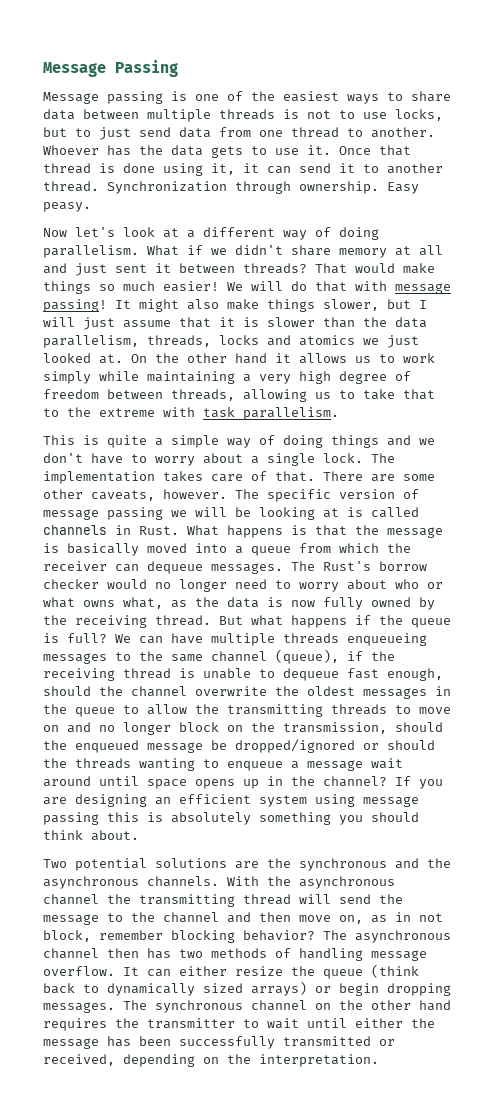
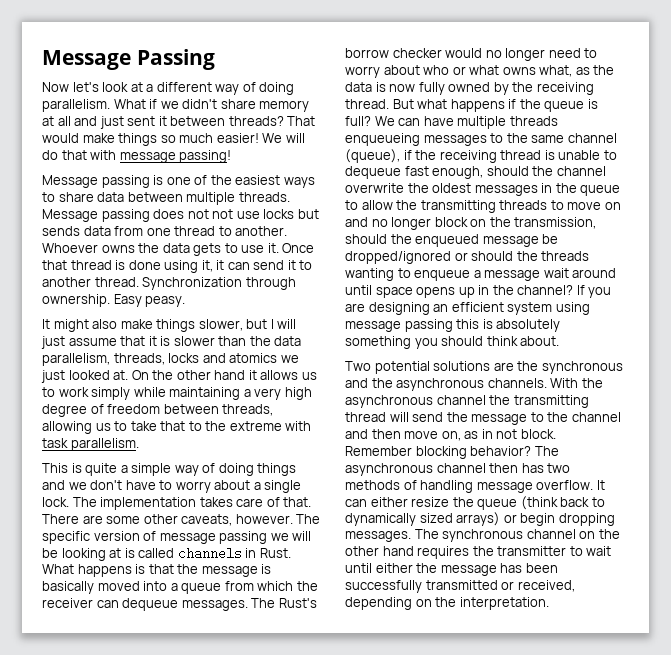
- Message passing is one of the easiest ways to share data between multiple threads is not to use locks, but to just send data from one thread to another. Whoever has the data gets to use it. Once that thread is done using it, it can send it to another thread. Synchronization through ownership. Easy peasy.
- We will do that with message passing! It might also make things slower, but I will just assume that it is slower than the data parallelism, threads, locks and atomics we just looked at.
+ We will do that with message passing!
+ Message passing is one of the easiest ways to share data between multiple threads. Message passing does not not use locks but sends data from one thread to another. Whoever owns the data gets to use it. Once that thread is done using it, it can send it to another thread. Synchronization through ownership. Easy peasy.
+ It might also make things slower, but I will just assume that it is slower than the data parallelism, threads, locks and atomics we just looked at.
- With the asynchronous channel the transmitting thread will send the message to the channel and then move on, as in not block, remember blocking behavior?
+ With the asynchronous channel the transmitting thread will send the message to the channel and then move on, as in not block. Remember blocking behavior?

